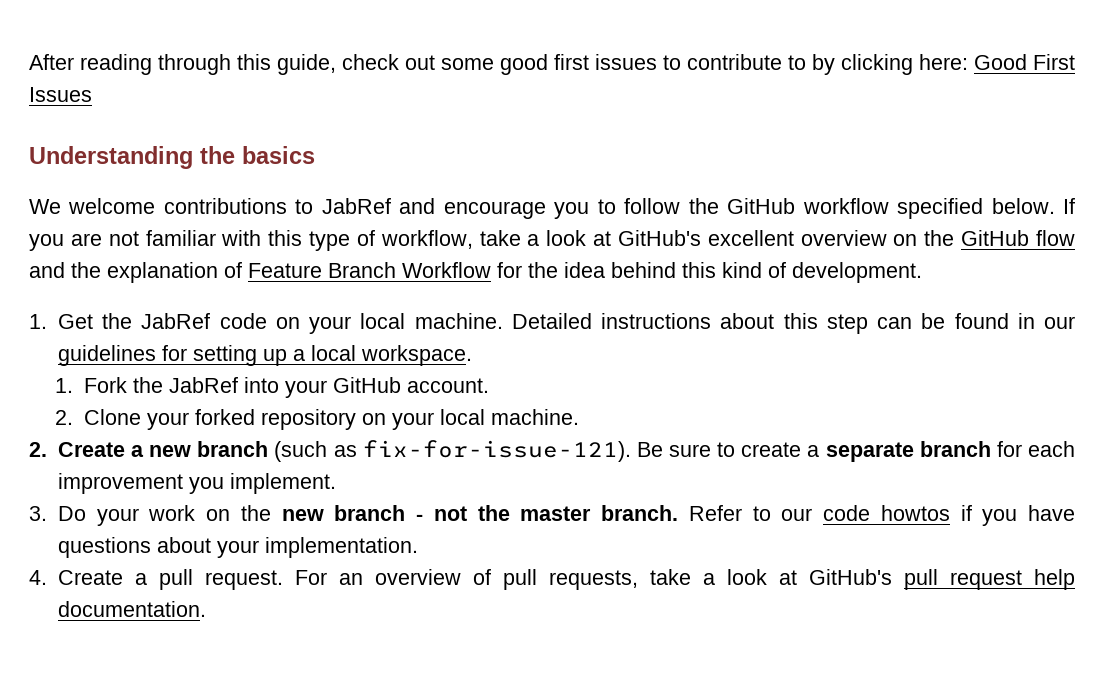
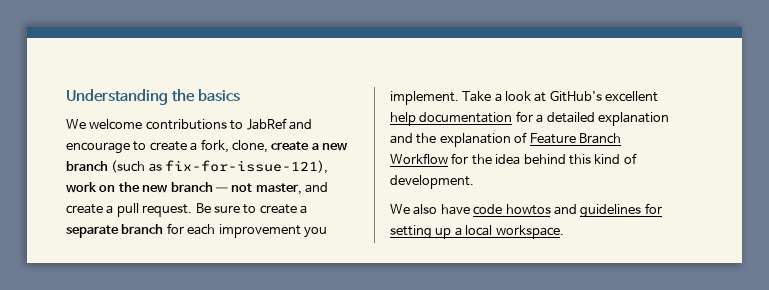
- After reading through this guide, check out some good first issues to contribute to by clicking here: Good First Issues
- We welcome contributions to JabRef and encourage you to follow the GitHub workflow specified below. If you are not familiar with this type of workflow, take a look at GitHub's excellent overview on the GitHub flow and the explanation of Feature Branch Workflow for the idea behind this kind of development.
+ We welcome contributions to JabRef and encourage to create a fork, clone, create a new branch (such as fix-for-issue-121), work on the new branch — not master, and create a pull request. Be sure to create a separate branch for each improvement you implement. Take a look at GitHub's excellent help documentation for a detailed explanation and the explanation of Feature Branch Workflow for the idea behind this kind of development.
- 1. Get the JabRef code on your local machine. Detailed instructions about this step can be found in our guidelines for setting up a local workspace.
+ We also have code howtos and guidelines for setting up a local workspace.
- 1. Fork the JabRef into your GitHub account.
- 2. Clone your forked repository on your local machine.
- 2. Create a new branch (such as fix-for-issue-121). Be sure to create a separate branch for each improvement you implement.
- 3. Do your work on the new branch - not the master branch. Refer to our code howtos if you have questions about your implementation.
- 4. Create a pull request. For an overview of pull requests, take a look at GitHub's pull request help documentation.

